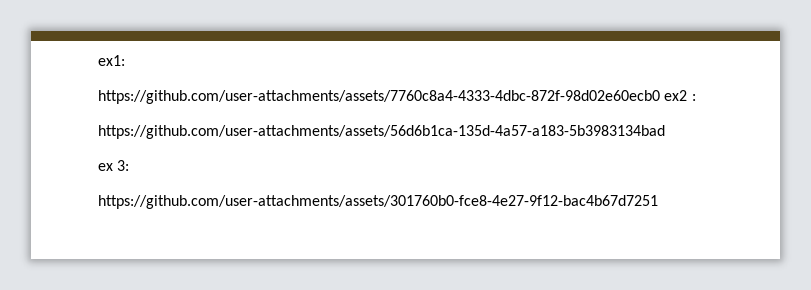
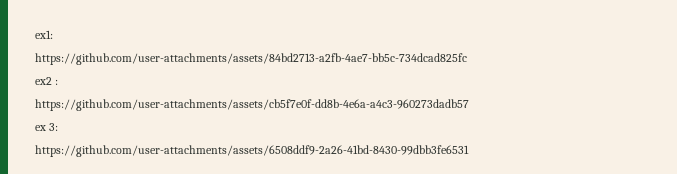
- https://github.com/user-attachments/assets/7760c8a4-4333-4dbc-872f-98d02e60ecb0 ex2 :
+ https://github.com/user-attachments/assets/84bd2713-a2fb-4ae7-bb5c-734dcad825fc
+ ex2 :
- https://github.com/user-attachments/assets/56d6b1ca-135d-4a57-a183-5b3983134bad
+ https://github.com/user-attachments/assets/cb5f7e0f-dd8b-4e6a-a4c3-960273dadb57
- https://github.com/user-attachments/assets/301760b0-fce8-4e27-9f12-bac4b67d7251
+ https://github.com/user-attachments/assets/6508ddf9-2a26-41bd-8430-99dbb3fe6531

